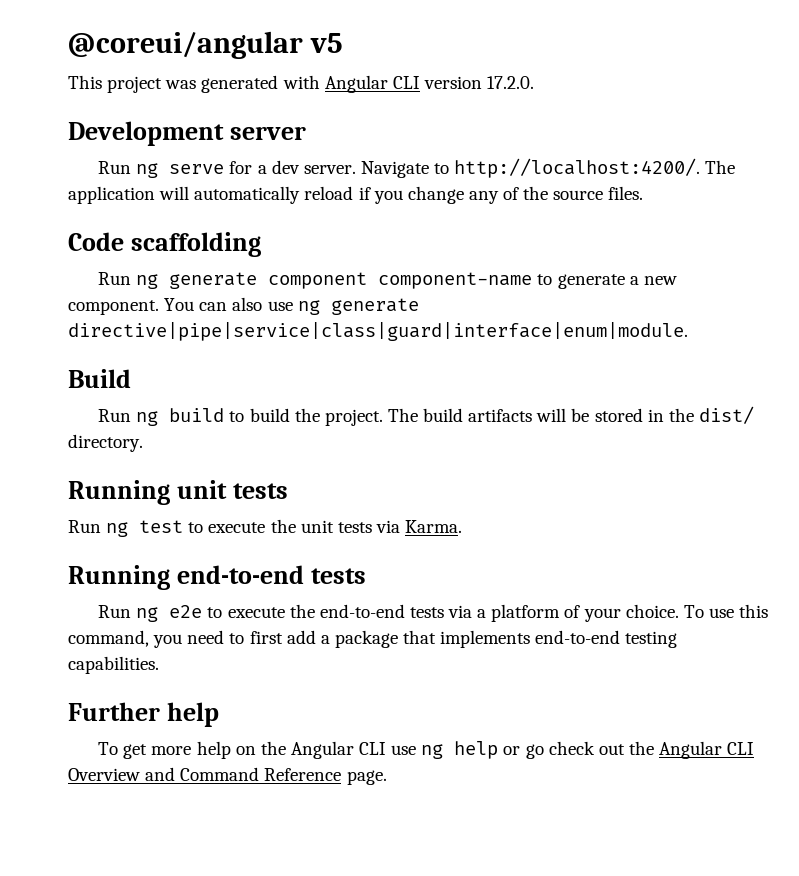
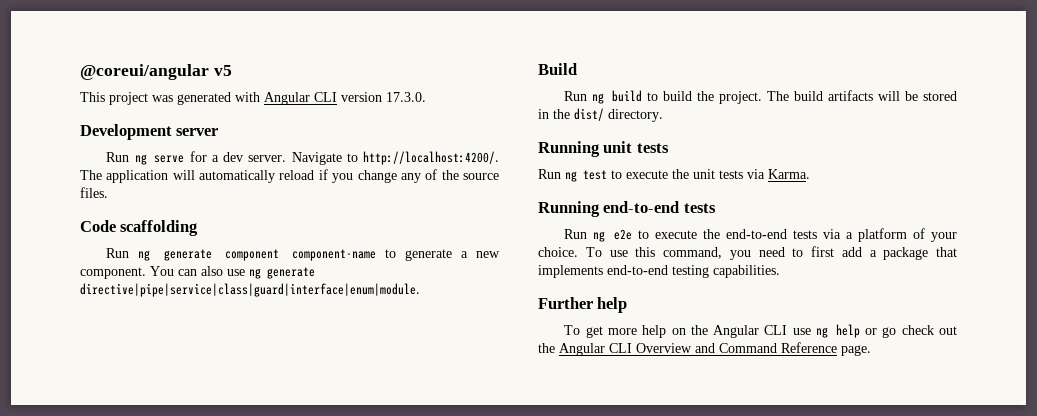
- This project was generated with Angular CLI version 17.2.0.
+ This project was generated with Angular CLI version 17.3.0.

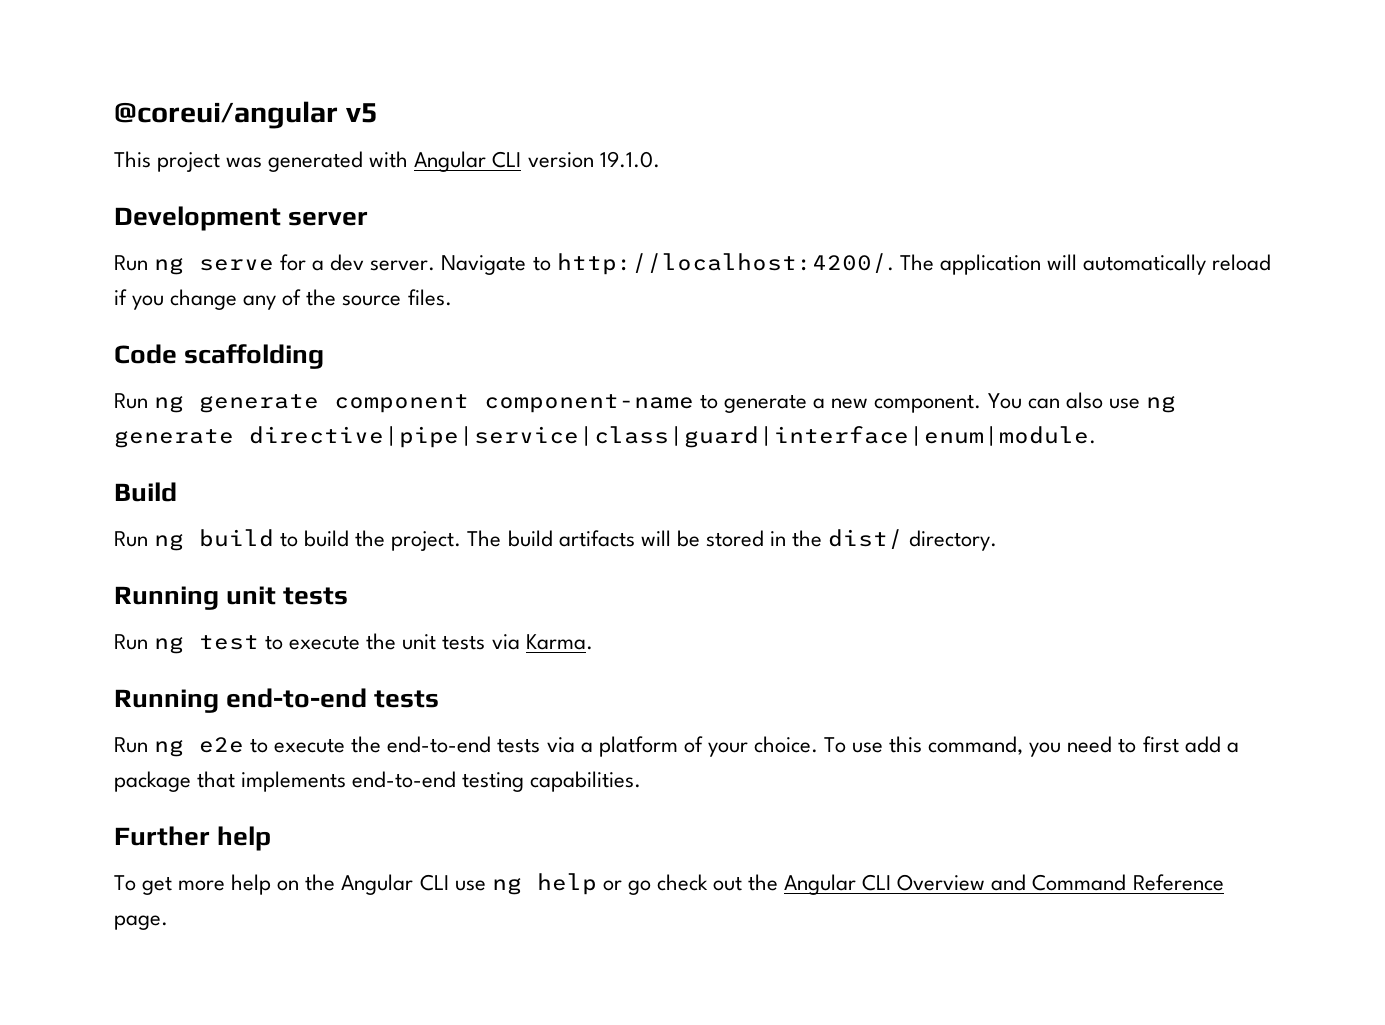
- This project was generated with Angular CLI version 17.3.0.
+ This project was generated with Angular CLI version 19.1.0.

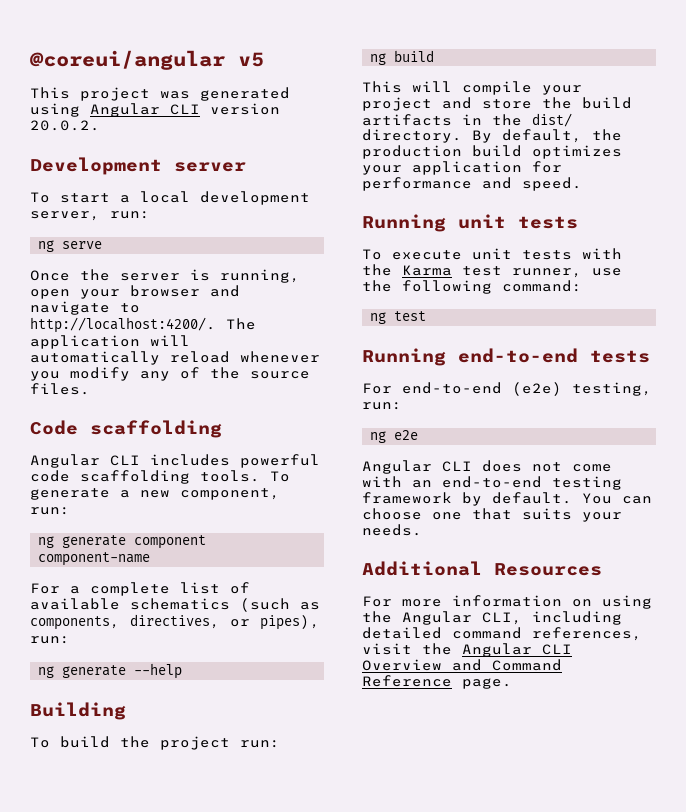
- This project was generated with Angular CLI version 19.1.0.
+ This project was generated using Angular CLI version 20.0.2.
- Run ng serve for a dev server. Navigate to http://localhost:4200/.
+ To start a local development server, run:
+ ng serve
+ Once the server is running, open your browser and navigate to http://localhost:4200/.
- The application will automatically reload if you change any of the source files.
+ The application will automatically reload whenever you modify any of the source files.
- Run ng generate component component-name to generate a new component. You can also use ng generate directive|pipe|service|class|guard|interface|enum|module.
- Build
- Run ng build to build the project. The build artifacts will be stored in the dist/ directory.
+ Angular CLI includes powerful code scaffolding tools. To generate a new component, run:
+ ng generate component component-name
+ For a complete list of available schematics (such as components, directives, or pipes), run:
+ ng generate --help
+ Building
+ To build the project run:
+ ng build
+ This will compile your project and store the build artifacts in the dist/ directory. By default, the production build optimizes your application for performance and speed.
  Running unit tests
- Run ng test to execute the unit tests via Karma.
+ To execute unit tests with the Karma test runner, use the following command:
+ ng test
  Running end-to-end tests
- Run ng e2e to execute the end-to-end tests via a platform of your choice. To use this command, you need to first add a package that implements end-to-end testing capabilities.
- Further help
- To get more help on the Angular CLI use ng help or go check out the Angular CLI Overview and Command Reference page.
+ For end-to-end (e2e) testing, run:
+ ng e2e
+ Angular CLI does not come with an end-to-end testing framework by default. You can choose one that suits your needs.
+ Additional Resources
+ For more information on using the Angular CLI, including detailed command references, visit the Angular CLI Overview and Command Reference page.

